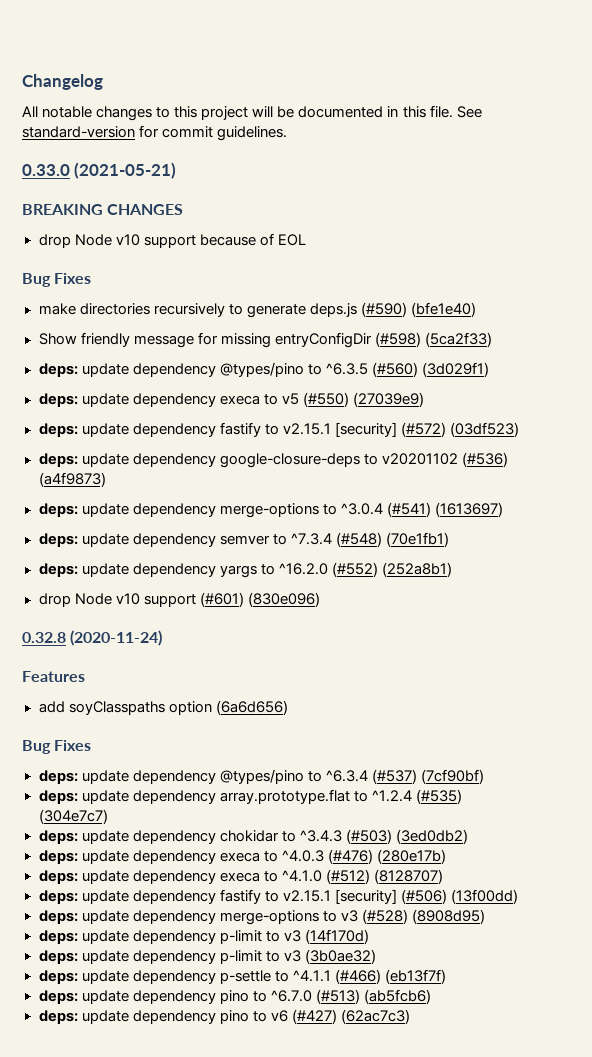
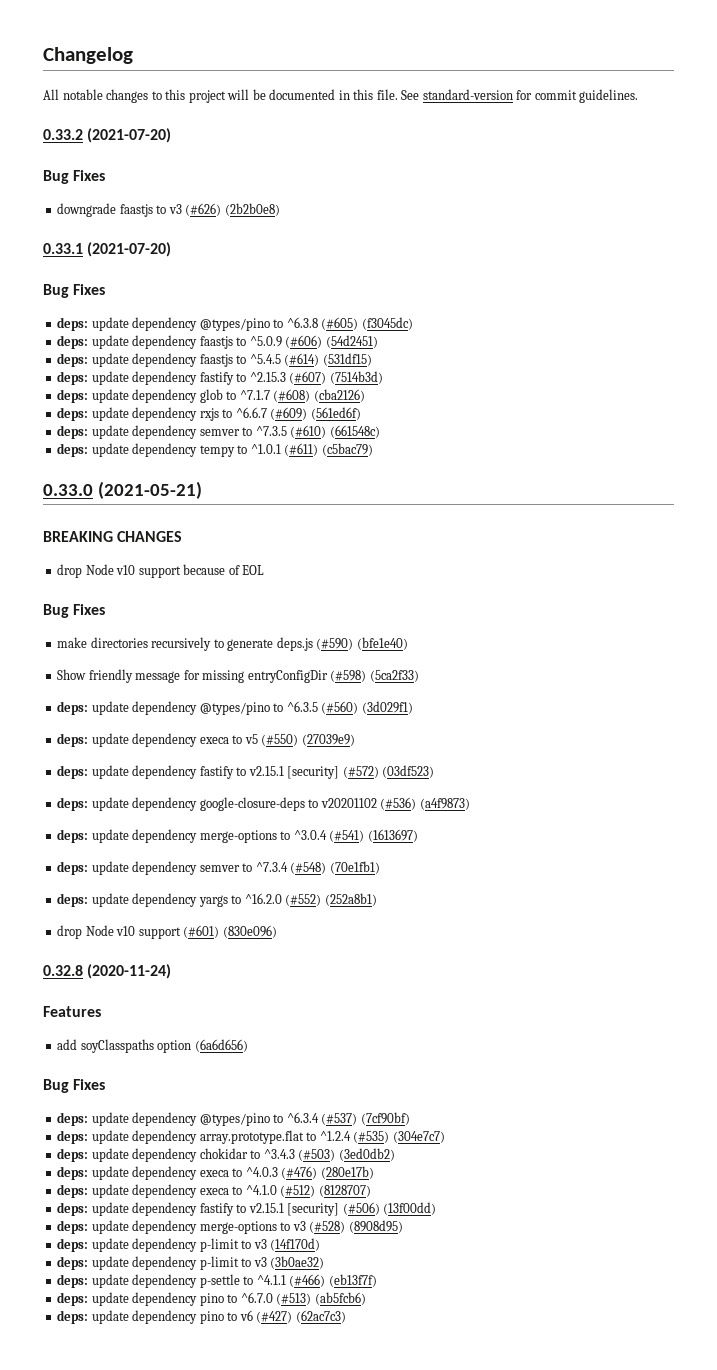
+ 0.33.2 (2021-07-20)
+ Bug Fixes
+ downgrade faastjs to v3 (#626) (2b2b0e8)
+ 0.33.1 (2021-07-20)
+ Bug Fixes
+ deps: update dependency @types/pino to ^6.3.8 (#605) (f3045dc)
+ deps: update dependency faastjs to ^5.0.9 (#606) (54d2451)
+ deps: update dependency faastjs to ^5.4.5 (#614) (531df15)
+ deps: update dependency fastify to ^2.15.3 (#607) (7514b3d)
+ deps: update dependency glob to ^7.1.7 (#608) (cba2126)
+ deps: update dependency rxjs to ^6.6.7 (#609) (561ed6f)
+ deps: update dependency semver to ^7.3.5 (#610) (661548c)
+ deps: update dependency tempy to ^1.0.1 (#611) (c5bac79)

